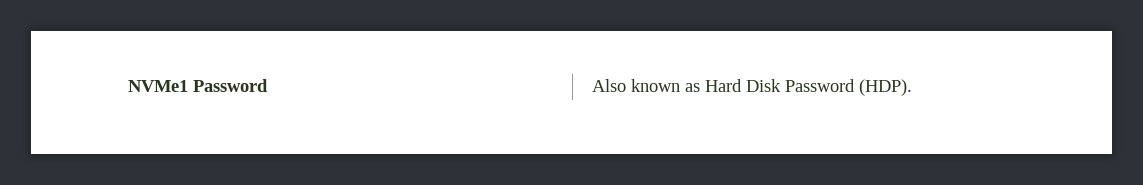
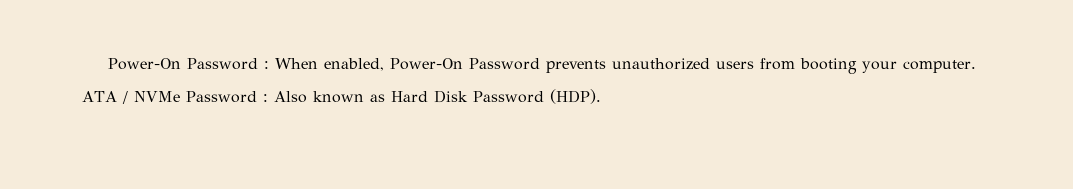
- NVMe1 Password
- Also known as Hard Disk Password (HDP).
+ Power-On Password : When enabled, Power-On Password prevents unauthorized users from booting your computer.
+ ATA / NVMe Password : Also known as Hard Disk Password (HDP).

